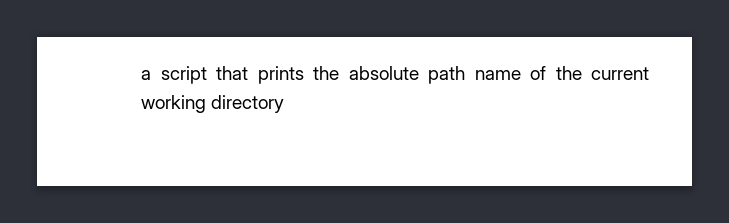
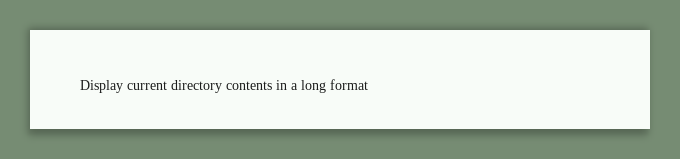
- a script that prints the absolute path name of the current working directory
+ Display current directory contents in a long format

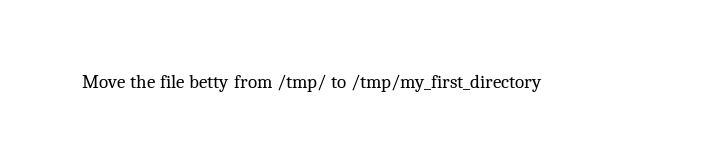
- Display current directory contents in a long format
+ Move the file betty from /tmp/ to /tmp/my_first_directory

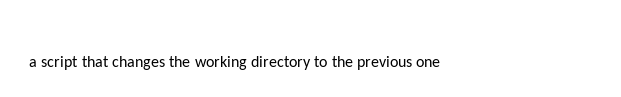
- Move the file betty from /tmp/ to /tmp/my_first_directory
+ a script that changes the working directory to the previous one

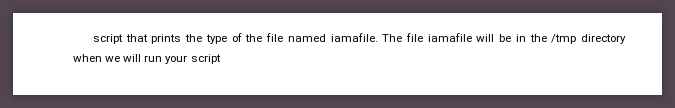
- a script that changes the working directory to the previous one
+ script that prints the type of the file named iamafile. The file iamafile will be in the /tmp directory when we will run your script

